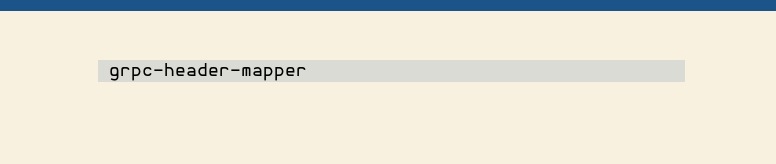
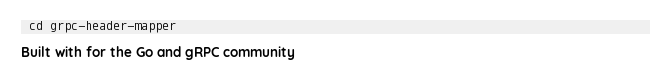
- grpc-header-mapper
+ cd grpc-header-mapper
+ Built with for the Go and gRPC community

